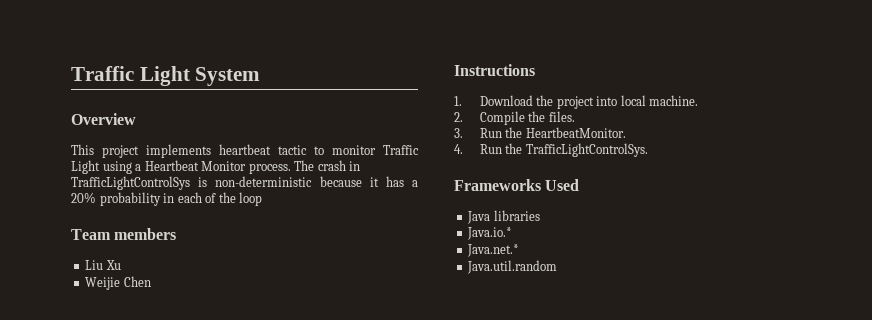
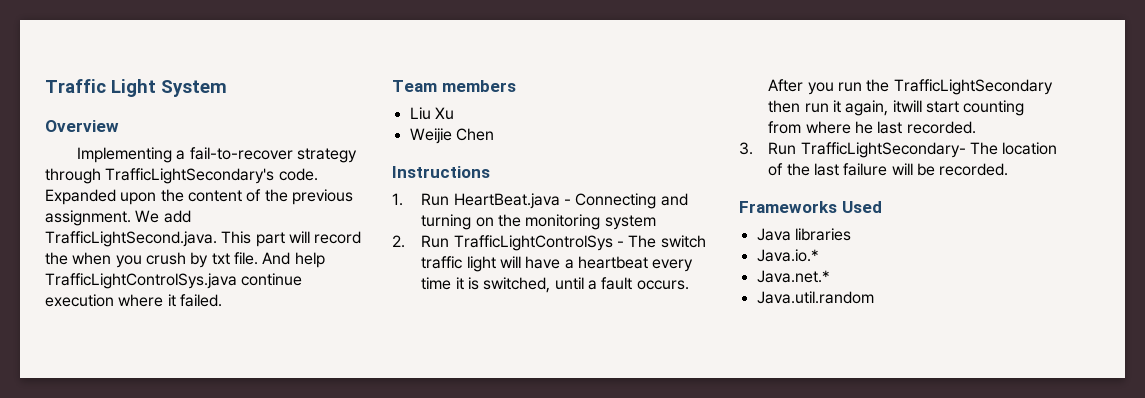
- This project implements heartbeat tactic to monitor Traffic Light using a Heartbeat Monitor process. The crash in TrafficLightControlSys is non-deterministic because it has a 20% probability in each of the loop
+ Implementing a fail-to-recover strategy through TrafficLightSecondary's code. Expanded upon the content of the previous assignment. We add TrafficLightSecond.java. This part will record the when you crush by txt file. And help TrafficLightControlSys.java continue execution where it failed.
- 1. Download the project into local machine.
- 2. Compile the files.
- 3. Run the HeartbeatMonitor.
- 4. Run the TrafficLightControlSys.
+ 1. Run HeartBeat.java - Connecting and turning on the monitoring system
+ 2. Run TrafficLightControlSys - The switch traffic light will have a heartbeat every time it is switched, until a fault occurs. After you run the TrafficLightSecondary then run it again, itwill start counting from where he last recorded.
+ 3. Run TrafficLightSecondary- The location of the last failure will be recorded.

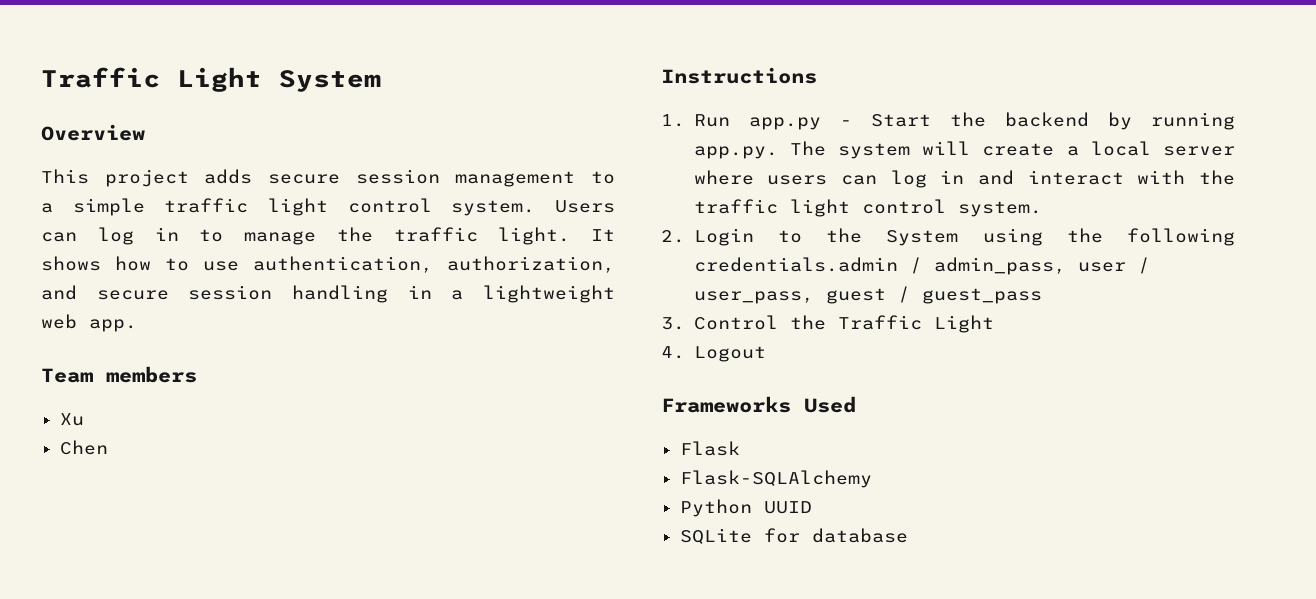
- Implementing a fail-to-recover strategy through TrafficLightSecondary's code. Expanded upon the content of the previous assignment. We add TrafficLightSecond.java. This part will record the when you crush by txt file. And help TrafficLightControlSys.java continue execution where it failed.
+ This project adds secure session management to a simple traffic light control system. Users can log in to manage the traffic light. It shows how to use authentication, authorization, and secure session handling in a lightweight web app.
- Liu Xu
+ Xu
- Weijie Chen
+ Chen
- 1. Run HeartBeat.java - Connecting and turning on the monitoring system
- 2. Run TrafficLightControlSys - The switch traffic light will have a heartbeat every time it is switched, until a fault occurs. After you run the TrafficLightSecondary then run it again, itwill start counting from where he last recorded.
- 3. Run TrafficLightSecondary- The location of the last failure will be recorded.
+ 1. Run app.py - Start the backend by running app.py. The system will create a local server where users can log in and interact with the traffic light control system.
+ 2. Login to the System using the following credentials.admin / admin_pass, user / user_pass, guest / guest_pass
+ 3. Control the Traffic Light
+ 4. Logout
  Frameworks Used
- Java libraries
- Java.io.*
- Java.net.*
- Java.util.random
+ Flask
+ Flask-SQLAlchemy
+ Python UUID
+ SQLite for database

